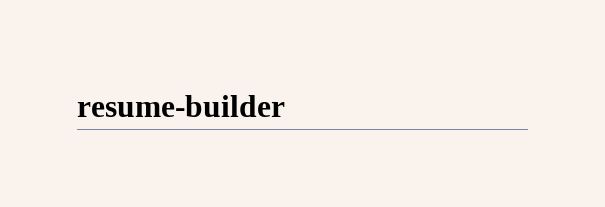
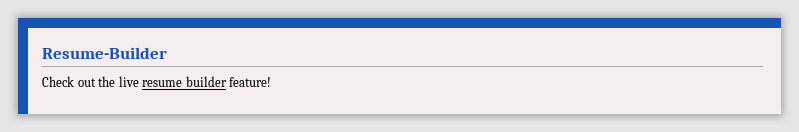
- resume-builder
+ Resume-Builder
+ Check out the live resume builder feature!

